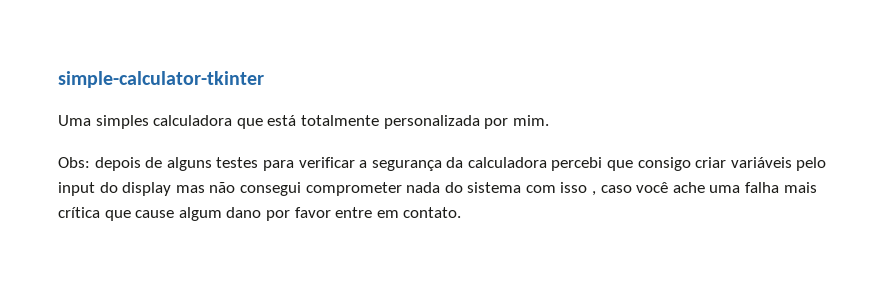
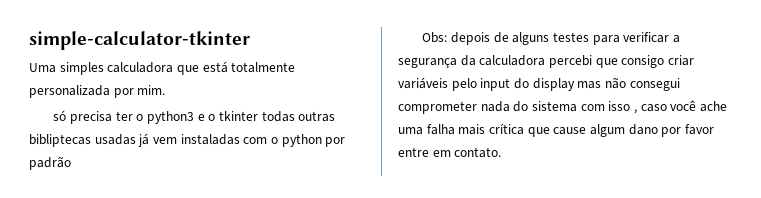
+ só precisa ter o python3 e o tkinter todas outras bibliptecas usadas já vem instaladas com o python por padrão

